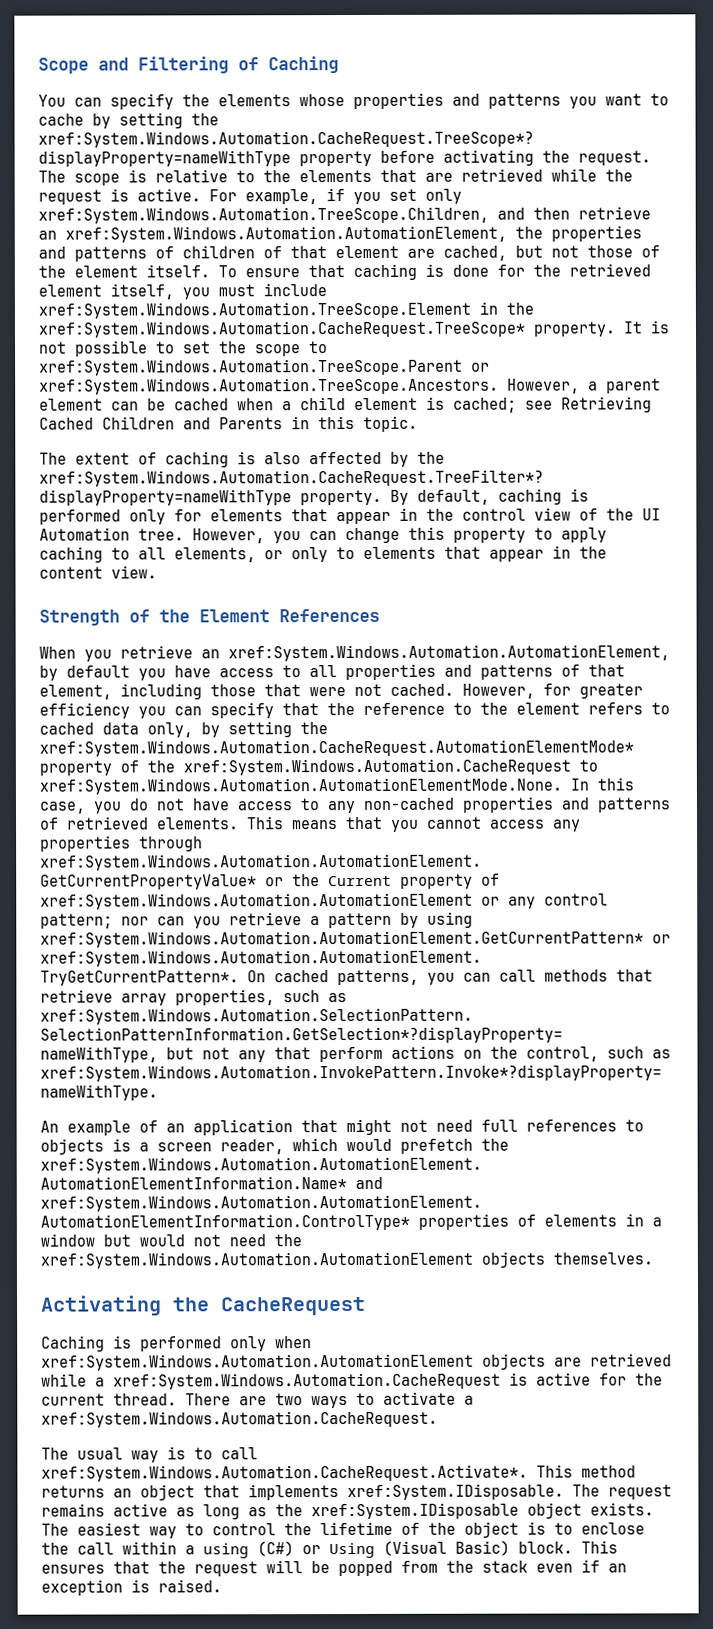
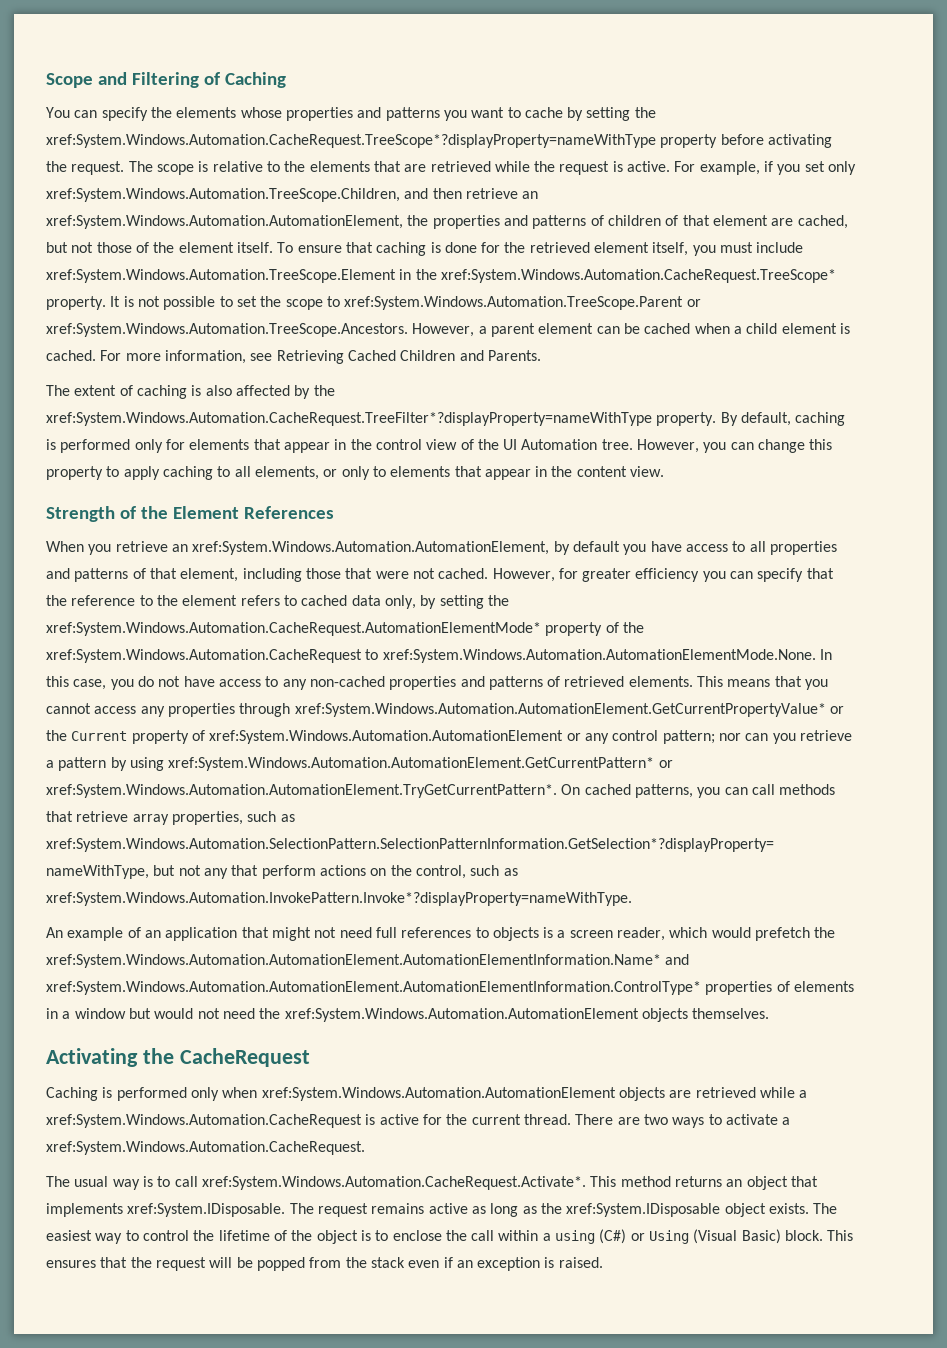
- It is not possible to set the scope to xref:System.Windows.Automation.TreeScope.Parent or xref:System.Windows.Automation.TreeScope.Ancestors. However, a parent element can be cached when a child element is cached; see Retrieving Cached Children and Parents in this topic.
+ It is not possible to set the scope to xref:System.Windows.Automation.TreeScope.Parent or xref:System.Windows.Automation.TreeScope.Ancestors. However, a parent element can be cached when a child element is cached. For more information, see Retrieving Cached Children and Parents.

